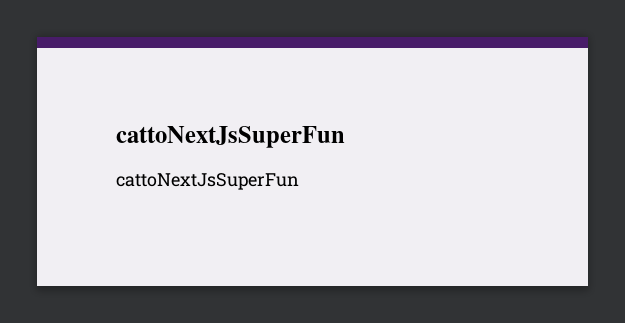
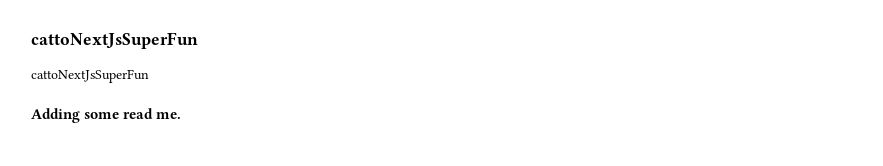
+ Adding some read me.

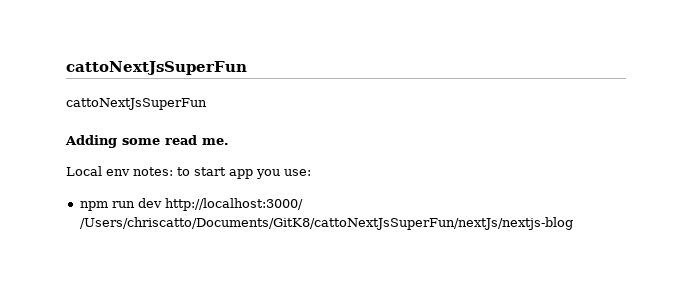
+ Local env notes: to start app you use:
+ npm run dev http://localhost:3000/ /Users/chriscatto/Documents/GitK8/cattoNextJsSuperFun/nextJs/nextjs-blog

